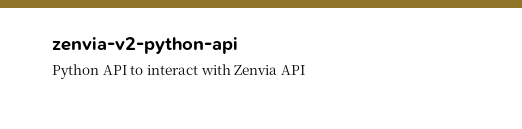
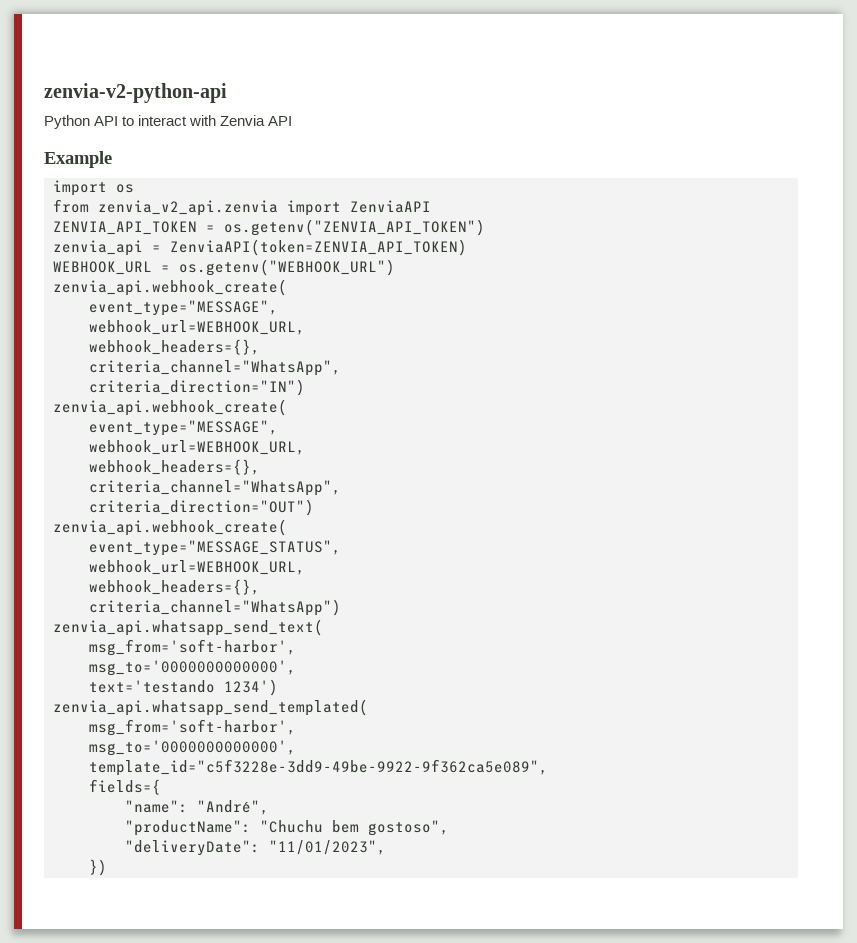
+ Example
+ import os
+ from zenvia_v2_api.zenvia import ZenviaAPI
+ ZENVIA_API_TOKEN = os.getenv("ZENVIA_API_TOKEN")
+ zenvia_api = ZenviaAPI(token=ZENVIA_API_TOKEN)
+ WEBHOOK_URL = os.getenv("WEBHOOK_URL")
+ zenvia_api.webhook_create(
+ event_type="MESSAGE",
+ webhook_url=WEBHOOK_URL,
+ webhook_headers={},
+ criteria_channel="WhatsApp",
+ criteria_direction="IN")
+ zenvia_api.webhook_create(
+ event_type="MESSAGE",
+ webhook_url=WEBHOOK_URL,
+ webhook_headers={},
+ criteria_channel="WhatsApp",
+ criteria_direction="OUT")
+ zenvia_api.webhook_create(
+ event_type="MESSAGE_STATUS",
+ webhook_url=WEBHOOK_URL,
+ webhook_headers={},
+ criteria_channel="WhatsApp")
+ zenvia_api.whatsapp_send_text(
+ msg_from='soft-harbor',
+ msg_to='0000000000000',
+ text='testando 1234')
+ zenvia_api.whatsapp_send_templated(
+ msg_from='soft-harbor',
+ msg_to='0000000000000',
+ template_id="c5f3228e-3dd9-49be-9922-9f362ca5e089",
+ fields={
+ "name": "André",
+ "productName": "Chuchu bem gostoso",
+ "deliveryDate": "11/01/2023",
+ })

